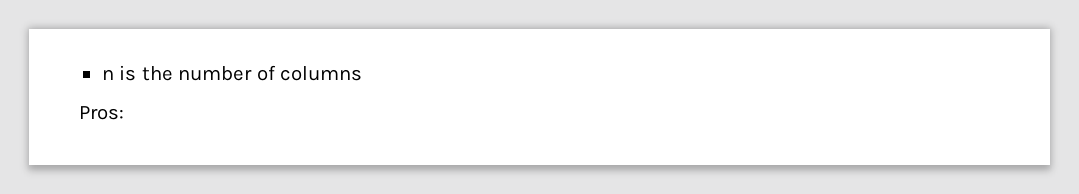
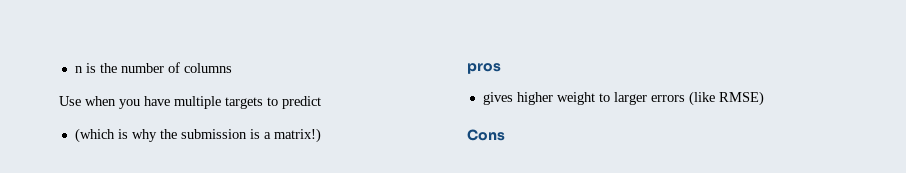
- Pros:
+ Use when you have multiple targets to predict
+ (which is why the submission is a matrix!)
+ pros
+ gives higher weight to larger errors (like RMSE)
+ Cons

